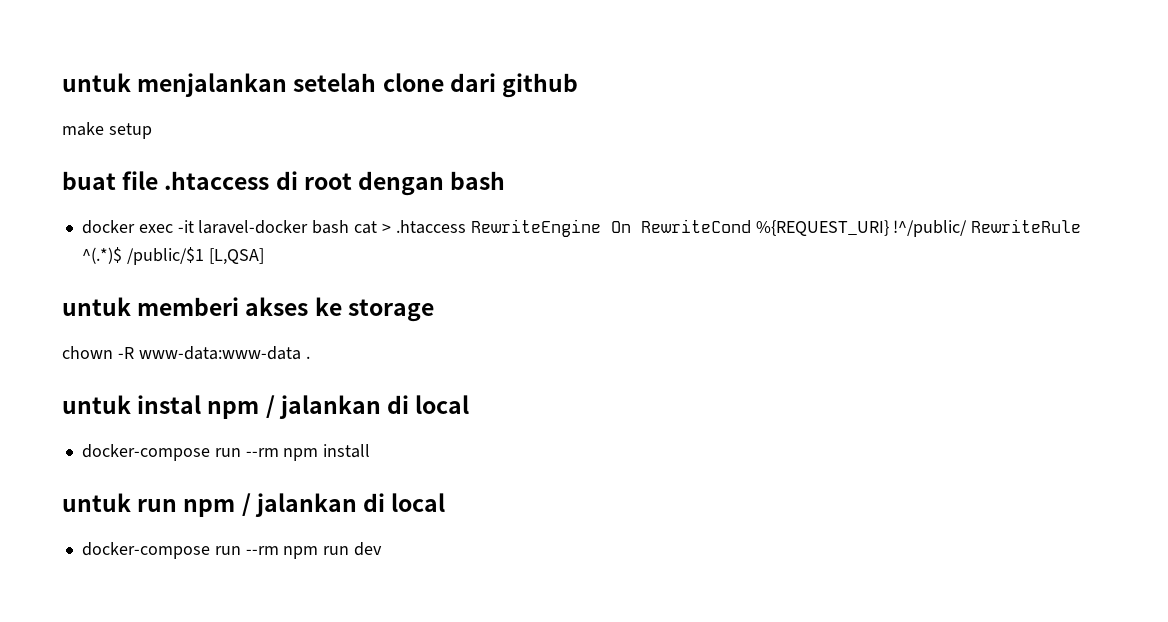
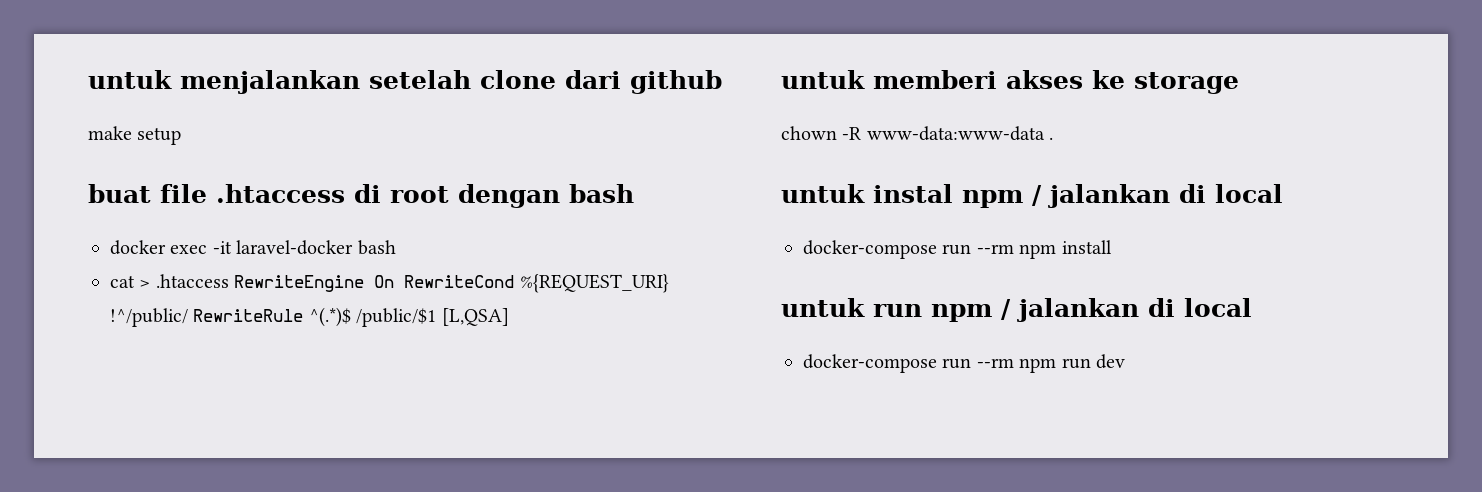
- docker exec -it laravel-docker bash cat > .htaccess RewriteEngine On RewriteCond %{REQUEST_URI} !^/public/ RewriteRule ^(.*)$ /public/$1 [L,QSA]
+ docker exec -it laravel-docker bash
+ cat > .htaccess RewriteEngine On RewriteCond %{REQUEST_URI} !^/public/ RewriteRule ^(.*)$ /public/$1 [L,QSA]

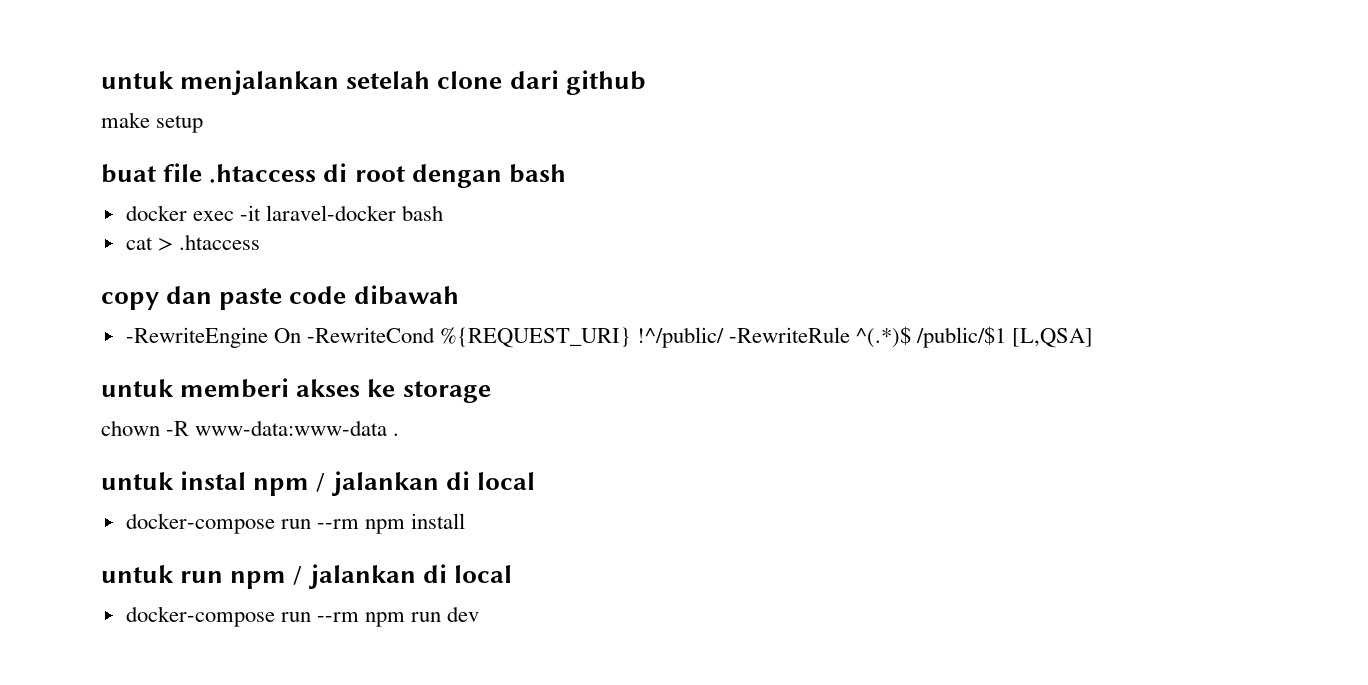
- cat > .htaccess RewriteEngine On RewriteCond %{REQUEST_URI} !^/public/ RewriteRule ^(.*)$ /public/$1 [L,QSA]
+ cat > .htaccess
+ copy dan paste code dibawah
+ -RewriteEngine On -RewriteCond %{REQUEST_URI} !^/public/ -RewriteRule ^(.*)$ /public/$1 [L,QSA]

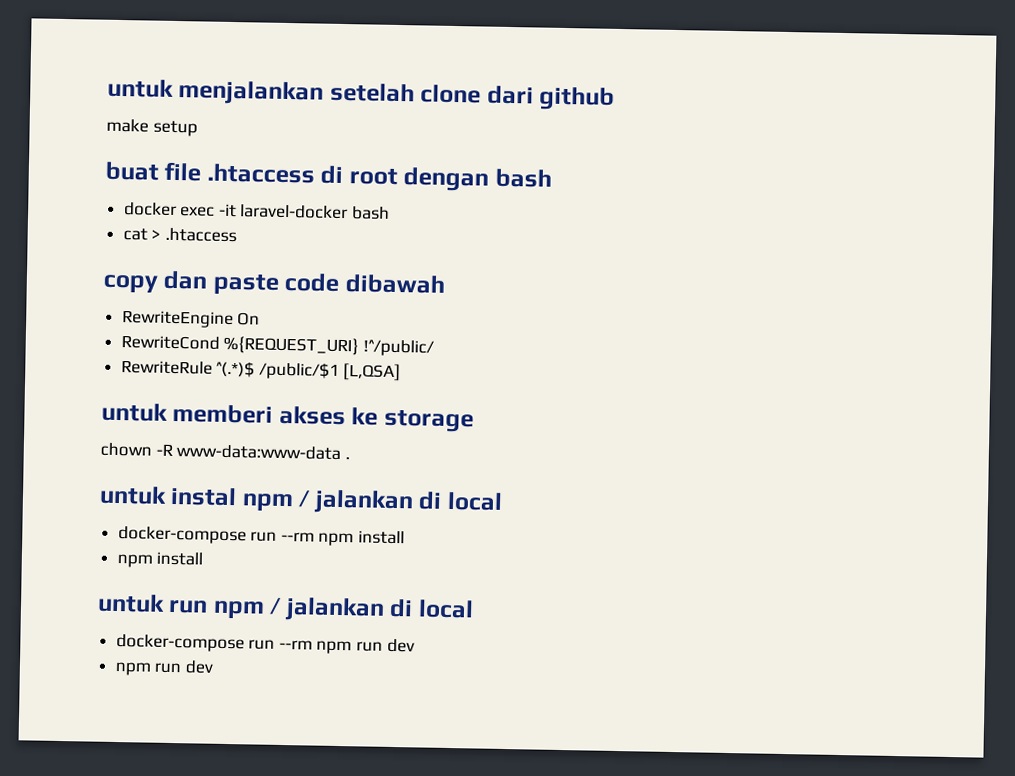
- -RewriteEngine On -RewriteCond %{REQUEST_URI} !^/public/ -RewriteRule ^(.*)$ /public/$1 [L,QSA]
+ RewriteEngine On
+ RewriteCond %{REQUEST_URI} !^/public/
+ RewriteRule ^(.*)$ /public/$1 [L,QSA]
  docker-compose run --rm npm install
+ npm install
  docker-compose run --rm npm run dev
+ npm run dev

